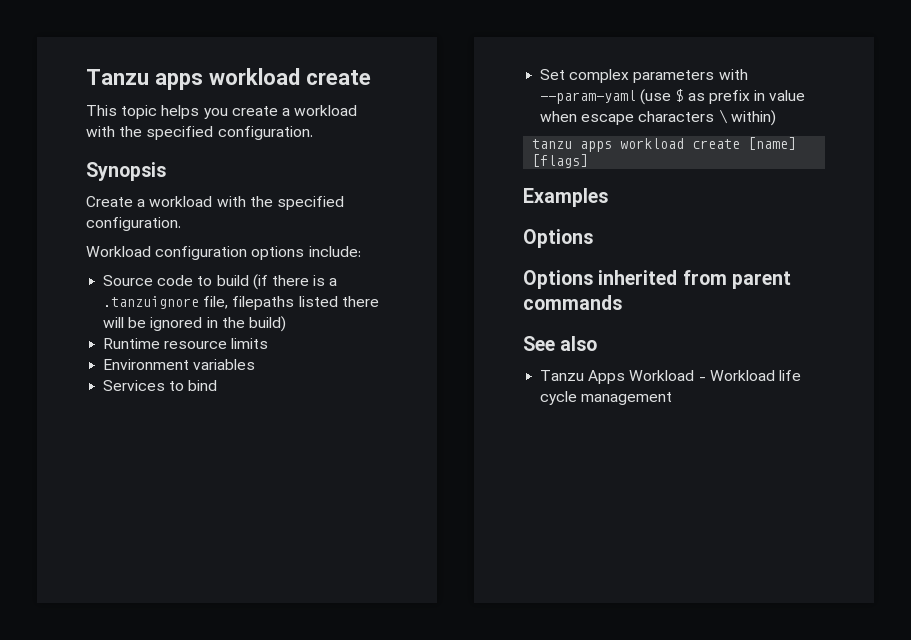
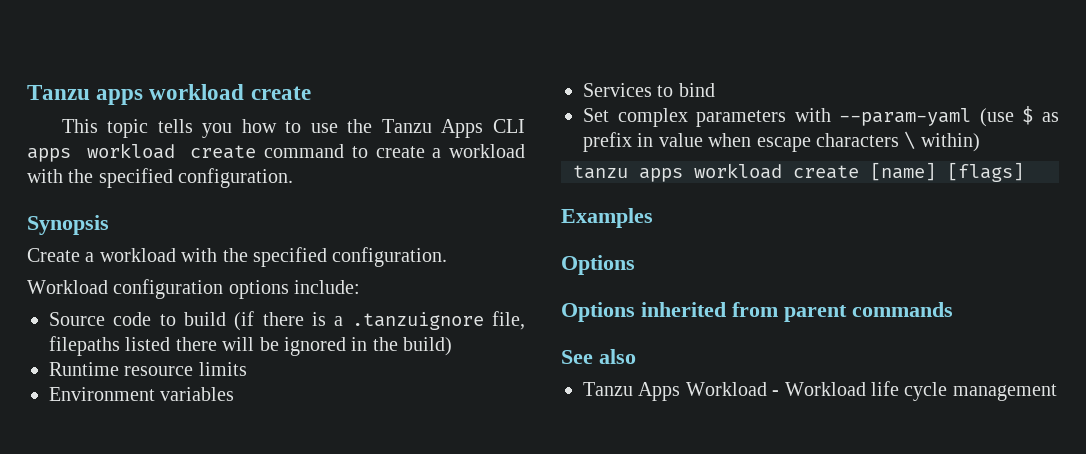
- This topic helps you create a workload with the specified configuration.
+ This topic tells you how to use the Tanzu Apps CLI apps workload create command to create a workload with the specified configuration.

